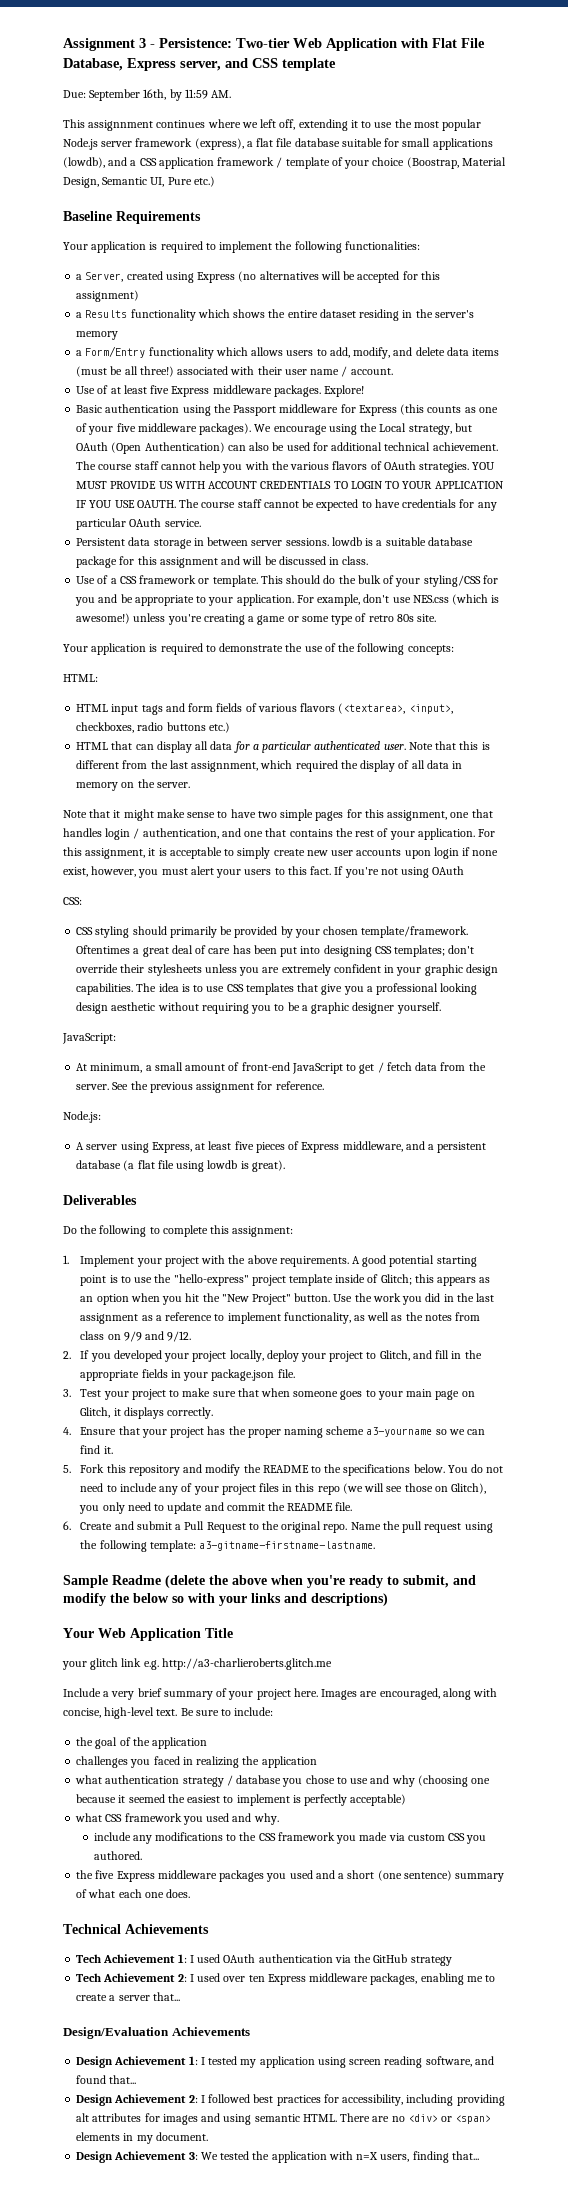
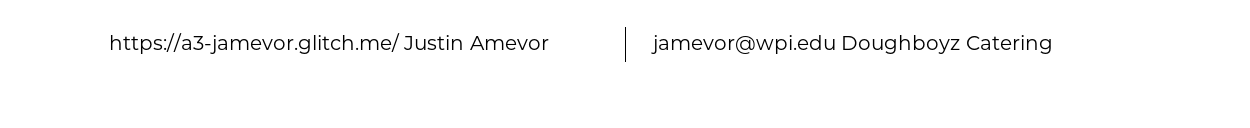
- Assignment 3 - Persistence: Two-tier Web Application with Flat File Database, Express server, and CSS template
- Due: September 16th, by 11:59 AM.
- This assignnment continues where we left off, extending it to use the most popular Node.js server framework (express), a flat file database suitable for small applications (lowdb), and a CSS application framework / template of your choice (Boostrap, Material Design, Semantic UI, Pure etc.)
- Baseline Requirements
- Your application is required to implement the following functionalities:
- a Server, created using Express (no alternatives will be accepted for this assignment)
- a Results functionality which shows the entire dataset residing in the server's memory
- a Form/Entry functionality which allows users to add, modify, and delete data items (must be all three!) associated with their user name / account.
- Use of at least five Express middleware packages. Explore!
- Basic authentication using the Passport middleware for Express (this counts as one of your five middleware packages). We encourage using the Local strategy, but OAuth (Open Authentication) can also be used for additional technical achievement. The course staff cannot help you with the various flavors of OAuth strategies. YOU MUST PROVIDE US WITH ACCOUNT CREDENTIALS TO LOGIN TO YOUR APPLICATION IF YOU USE OAUTH. The course staff cannot be expected to have credentials for any particular OAuth service.
- Persistent data storage in between server sessions. lowdb is a suitable database package for this assignment and will be discussed in class.
- Use of a CSS framework or template. This should do the bulk of your styling/CSS for you and be appropriate to your application. For example, don't use NES.css (which is awesome!) unless you're creating a game or some type of retro 80s site.
- Your application is required to demonstrate the use of the following concepts:
- HTML:
- HTML input tags and form fields of various flavors (<textarea>, <input>, checkboxes, radio buttons etc.)
- HTML that can display all data for a particular authenticated user. Note that this is different from the last assignnment, which required the display of all data in memory on the server.
- Note that it might make sense to have two simple pages for this assignment, one that handles login / authentication, and one that contains the rest of your application. For this assignment, it is acceptable to simply create new user accounts upon login if none exist, however, you must alert your users to this fact. If you're not using OAuth
- CSS:
- CSS styling should primarily be provided by your chosen template/framework. Oftentimes a great deal of care has been put into designing CSS templates; don't override their stylesheets unless you are extremely confident in your graphic design capabilities. The idea is to use CSS templates that give you a professional looking design aesthetic without requiring you to be a graphic designer yourself.
- JavaScript:
- At minimum, a small amount of front-end JavaScript to get / fetch data from the server. See the previous assignment for reference.
- Node.js:
- A server using Express, at least five pieces of Express middleware, and a persistent database (a flat file using lowdb is great).
- Deliverables
- Do the following to complete this assignment:
- 1. Implement your project with the above requirements. A good potential starting point is to use the "hello-express" project template inside of Glitch; this appears as an option when you hit the "New Project" button. Use the work you did in the last assignment as a reference to implement functionality, as well as the notes from class on 9/9 and 9/12.
- 2. If you developed your project locally, deploy your project to Glitch, and fill in the appropriate fields in your package.json file.
- 3. Test your project to make sure that when someone goes to your main page on Glitch, it displays correctly.
- 4. Ensure that your project has the proper naming scheme a3-yourname so we can find it.
- 5. Fork this repository and modify the README to the specifications below. You do not need to include any of your project files in this repo (we will see those on Glitch), you only need to update and commit the README file.
- 6. Create and submit a Pull Request to the original repo. Name the pull request using the following template: a3-gitname-firstname-lastname.
- Sample Readme (delete the above when you're ready to submit, and modify the below so with your links and descriptions)
- Your Web Application Title
- your glitch link e.g. http://a3-charlieroberts.glitch.me
- Include a very brief summary of your project here. Images are encouraged, along with concise, high-level text. Be sure to include:
- the goal of the application
- challenges you faced in realizing the application
- what authentication strategy / database you chose to use and why (choosing one because it seemed the easiest to implement is perfectly acceptable)
- what CSS framework you used and why.
- include any modifications to the CSS framework you made via custom CSS you authored.
- the five Express middleware packages you used and a short (one sentence) summary of what each one does.
- Technical Achievements
- Tech Achievement 1: I used OAuth authentication via the GitHub strategy
- Tech Achievement 2: I used over ten Express middleware packages, enabling me to create a server that...
- Design/Evaluation Achievements
- Design Achievement 1: I tested my application using screen reading software, and found that...
- Design Achievement 2: I followed best practices for accessibility, including providing alt attributes for images and using semantic HTML. There are no <div> or <span> elements in my document.
- Design Achievement 3: We tested the application with n=X users, finding that...
+ https://a3-jamevor.glitch.me/ Justin Amevor jamevor@wpi.edu Doughboyz Catering

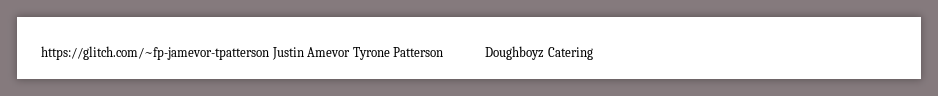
- https://a3-jamevor.glitch.me/ Justin Amevor jamevor@wpi.edu Doughboyz Catering
+ https://glitch.com/~fp-jamevor-tpatterson Justin Amevor Tyrone Patterson Doughboyz Catering

